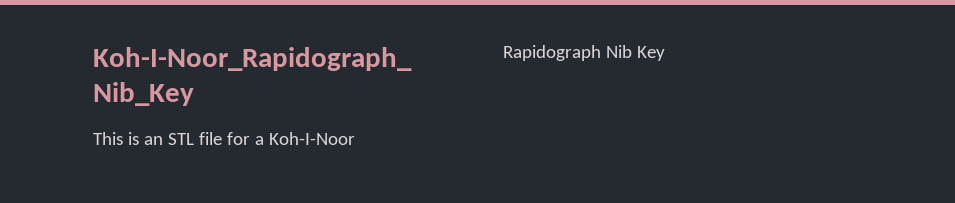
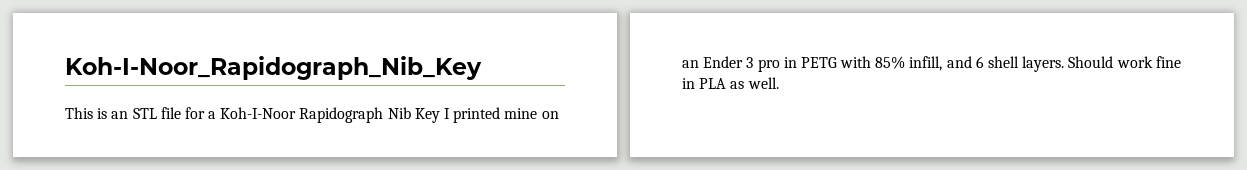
- This is an STL file for a Koh-I-Noor Rapidograph Nib Key
+ This is an STL file for a Koh-I-Noor Rapidograph Nib Key I printed mine on an Ender 3 pro in PETG with 85% infill, and 6 shell layers. Should work fine in PLA as well.

